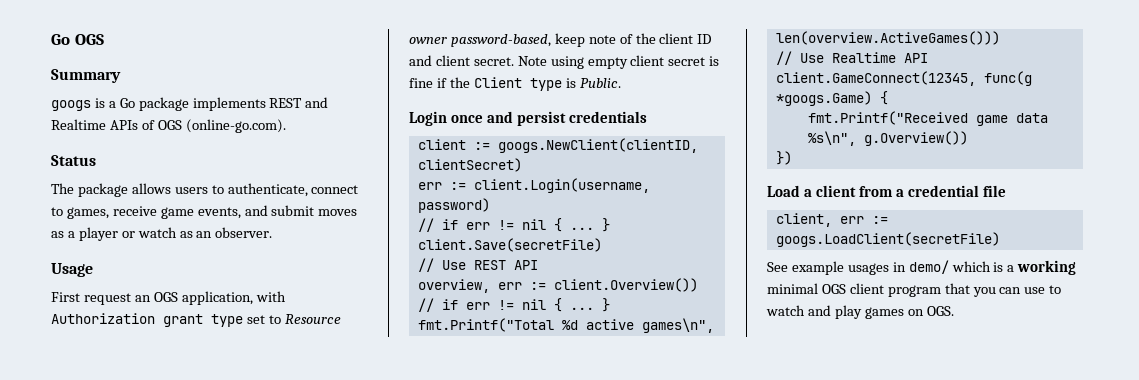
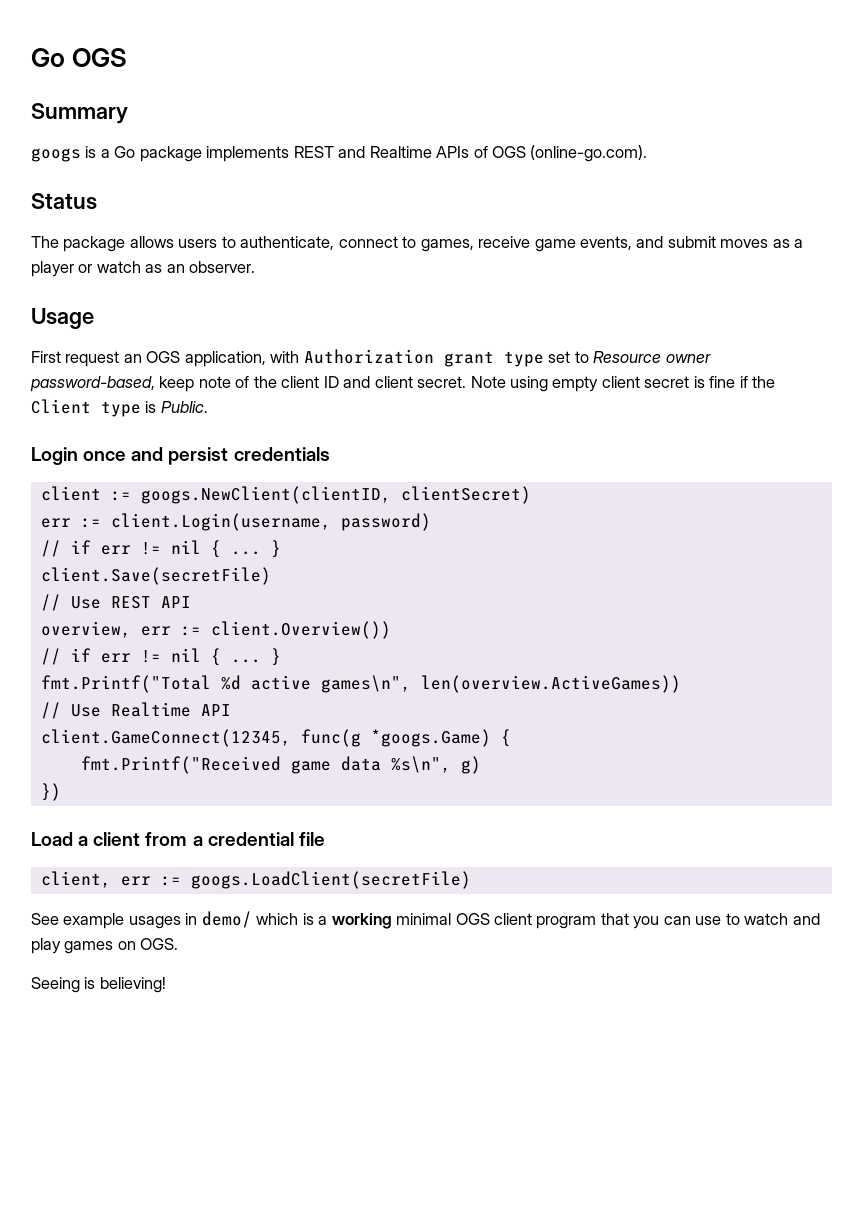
- fmt.Printf("Total %d active games\n", len(overview.ActiveGames()))
+ fmt.Printf("Total %d active games\n", len(overview.ActiveGames))
- fmt.Printf("Received game data %s\n", g.Overview())
+ fmt.Printf("Received game data %s\n", g)
+ Seeing is believing!

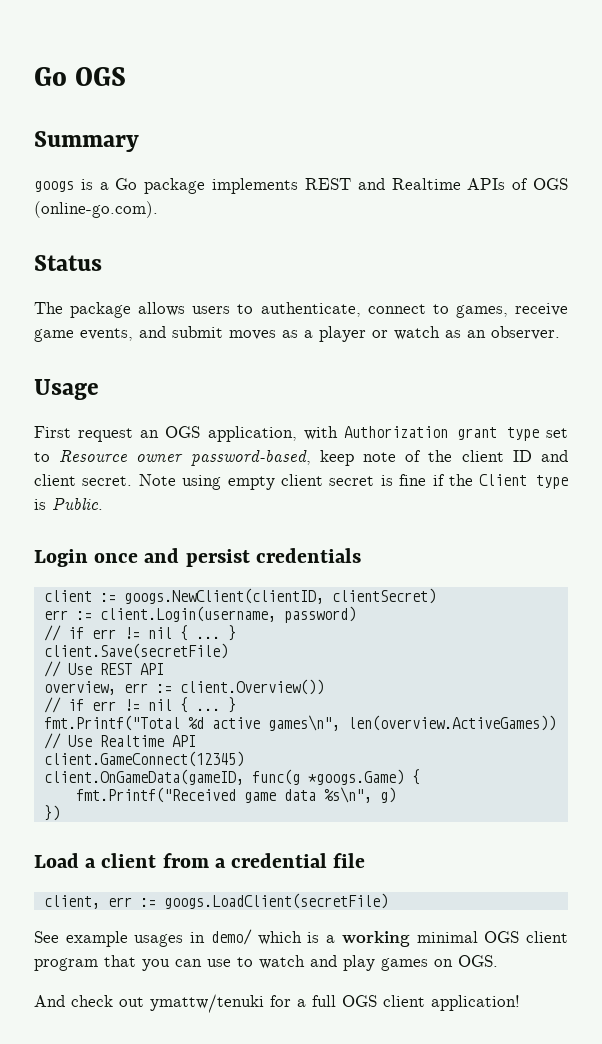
- client.GameConnect(12345, func(g *googs.Game) {
+ client.GameConnect(12345)
+ client.OnGameData(gameID, func(g *googs.Game) {
- Seeing is believing!
+ And check out ymattw/tenuki for a full OGS client application!

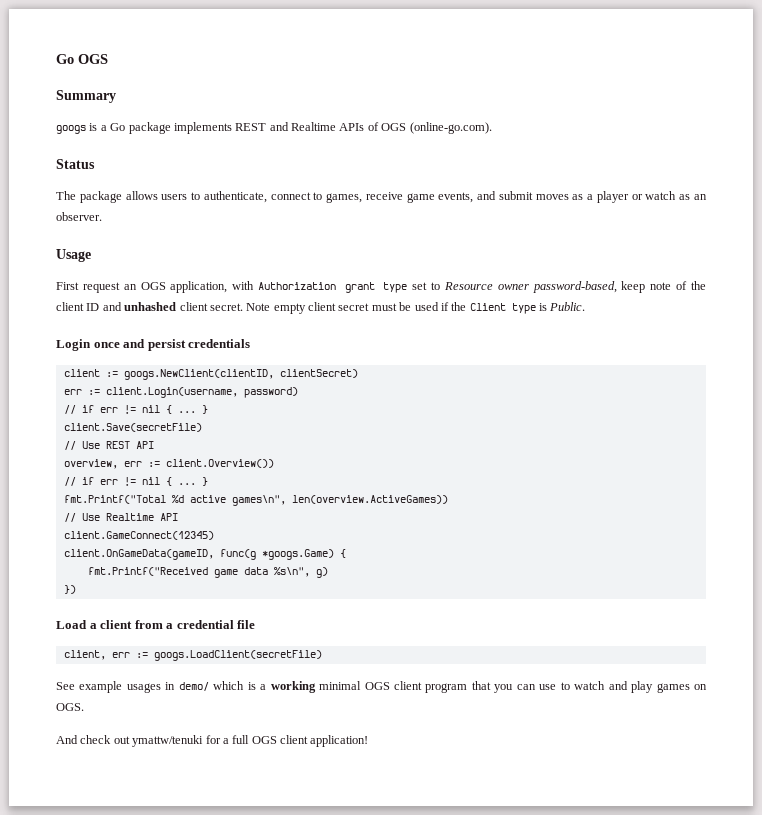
- First request an OGS application, with Authorization grant type set to Resource owner password-based, keep note of the client ID and client secret.
+ First request an OGS application, with Authorization grant type set to Resource owner password-based, keep note of the client ID and unhashed client secret.
- Note using empty client secret is fine if the Client type is Public.
+ Note empty client secret must be used if the Client type is Public.

